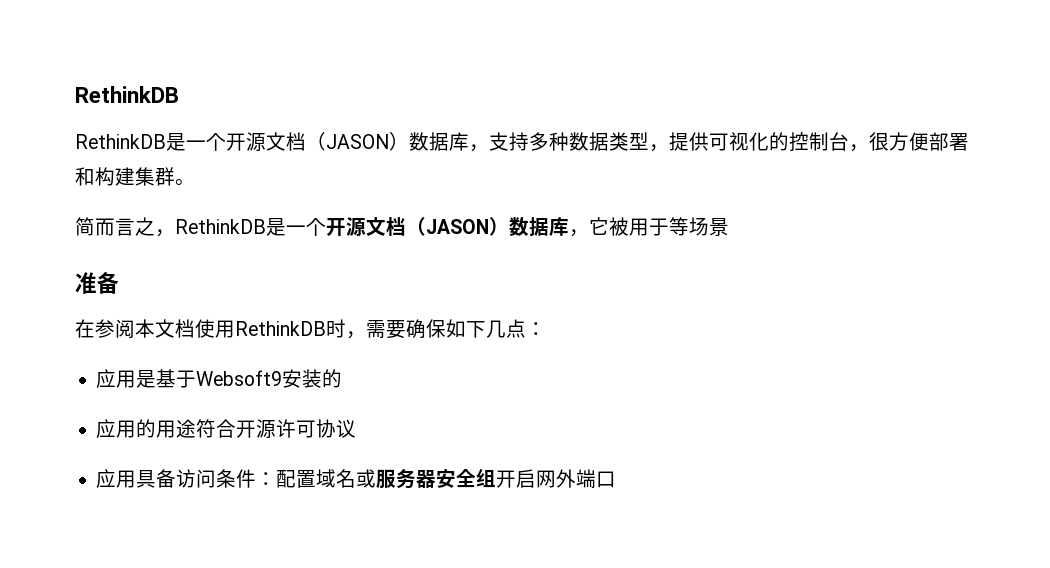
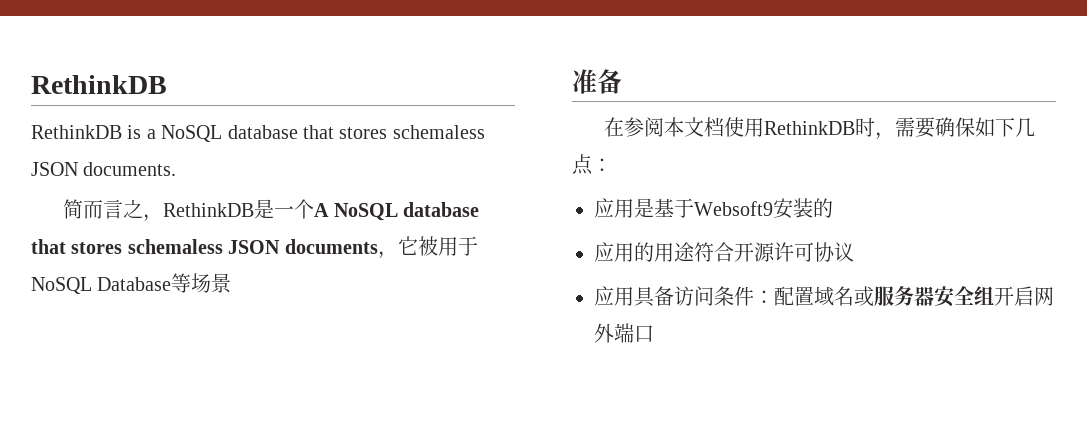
- RethinkDB是一个开源文档（JASON）数据库，支持多种数据类型，提供可视化的控制台，很方便部署和构建集群。
+ RethinkDB is a NoSQL database that stores schemaless JSON documents.
- 简而言之，RethinkDB是一个开源文档（JASON）数据库，它被用于等场景
+ 简而言之，RethinkDB是一个A NoSQL database that stores schemaless JSON documents，它被用于NoSQL Database等场景

